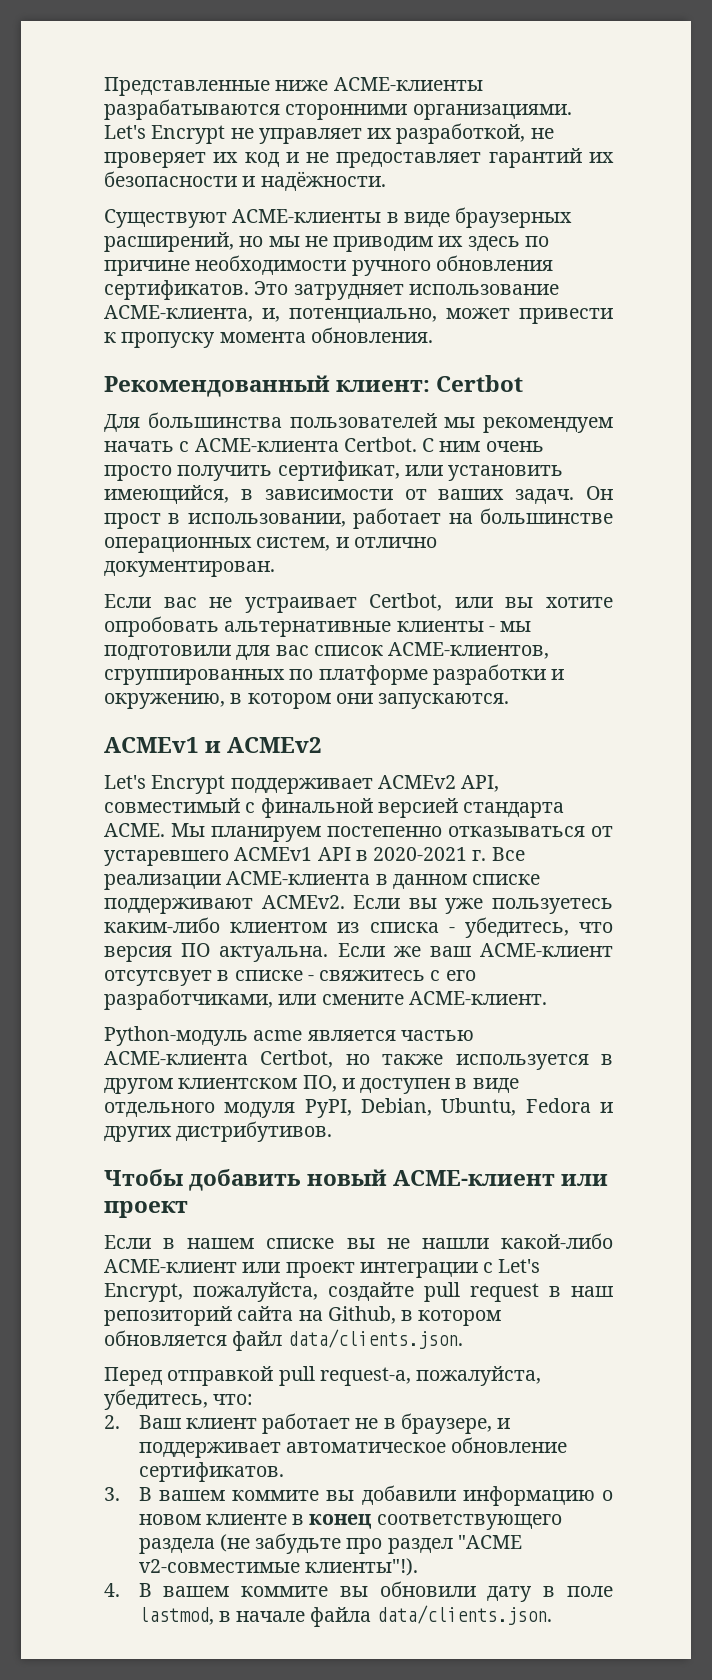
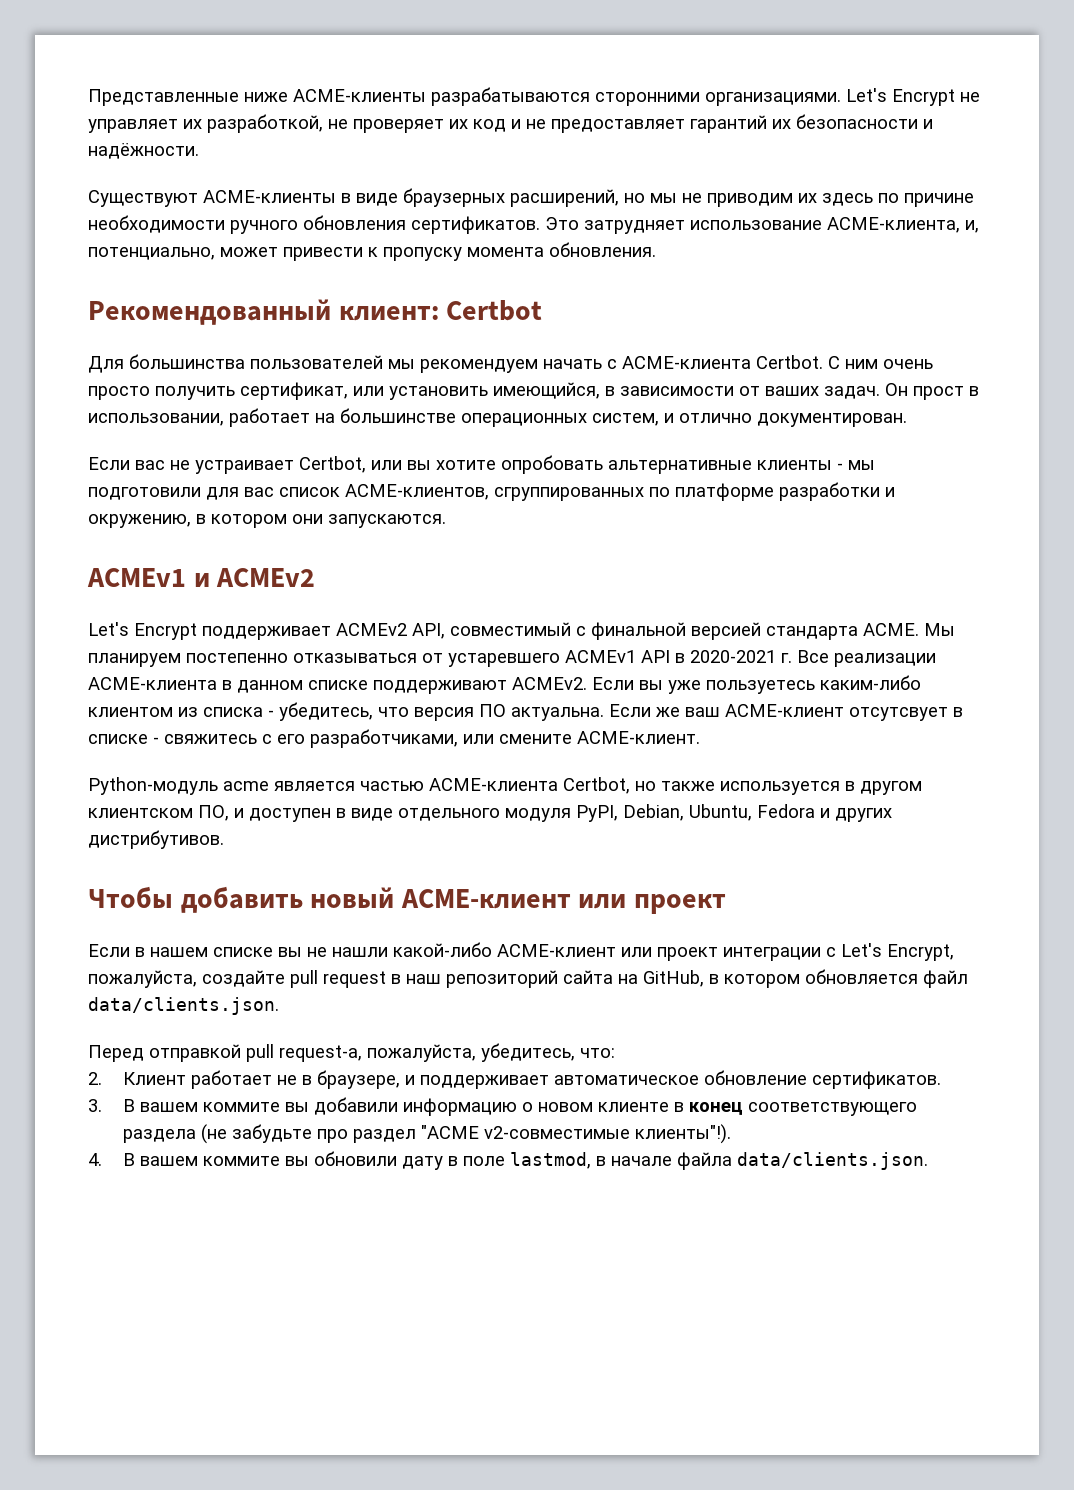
- Если в нашем списке вы не нашли какой-либо ACME-клиент или проект интеграции с Let's Encrypt, пожалуйста, создайте pull request в наш репозиторий сайта на Github, в котором обновляется файл data/clients.json.
+ Если в нашем списке вы не нашли какой-либо ACME-клиент или проект интеграции с Let's Encrypt, пожалуйста, создайте pull request в наш репозиторий сайта на GitHub, в котором обновляется файл data/clients.json.
- 2. Ваш клиент работает не в браузере, и поддерживает автоматическое обновление сертификатов.
+ 2. Клиент работает не в браузере, и поддерживает автоматическое обновление сертификатов.

